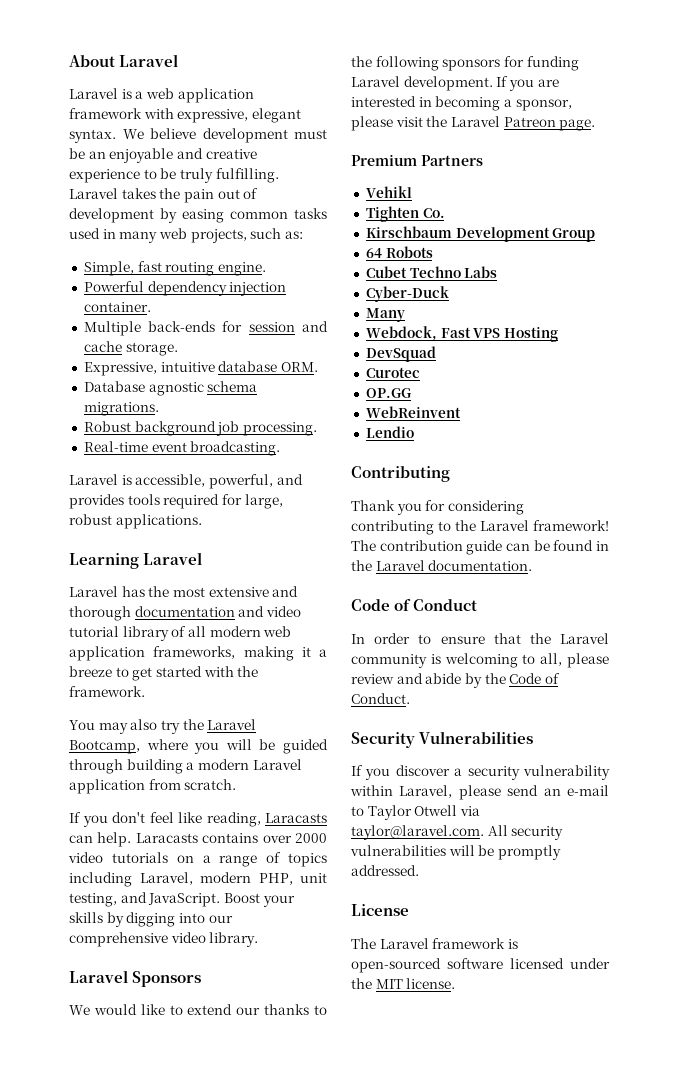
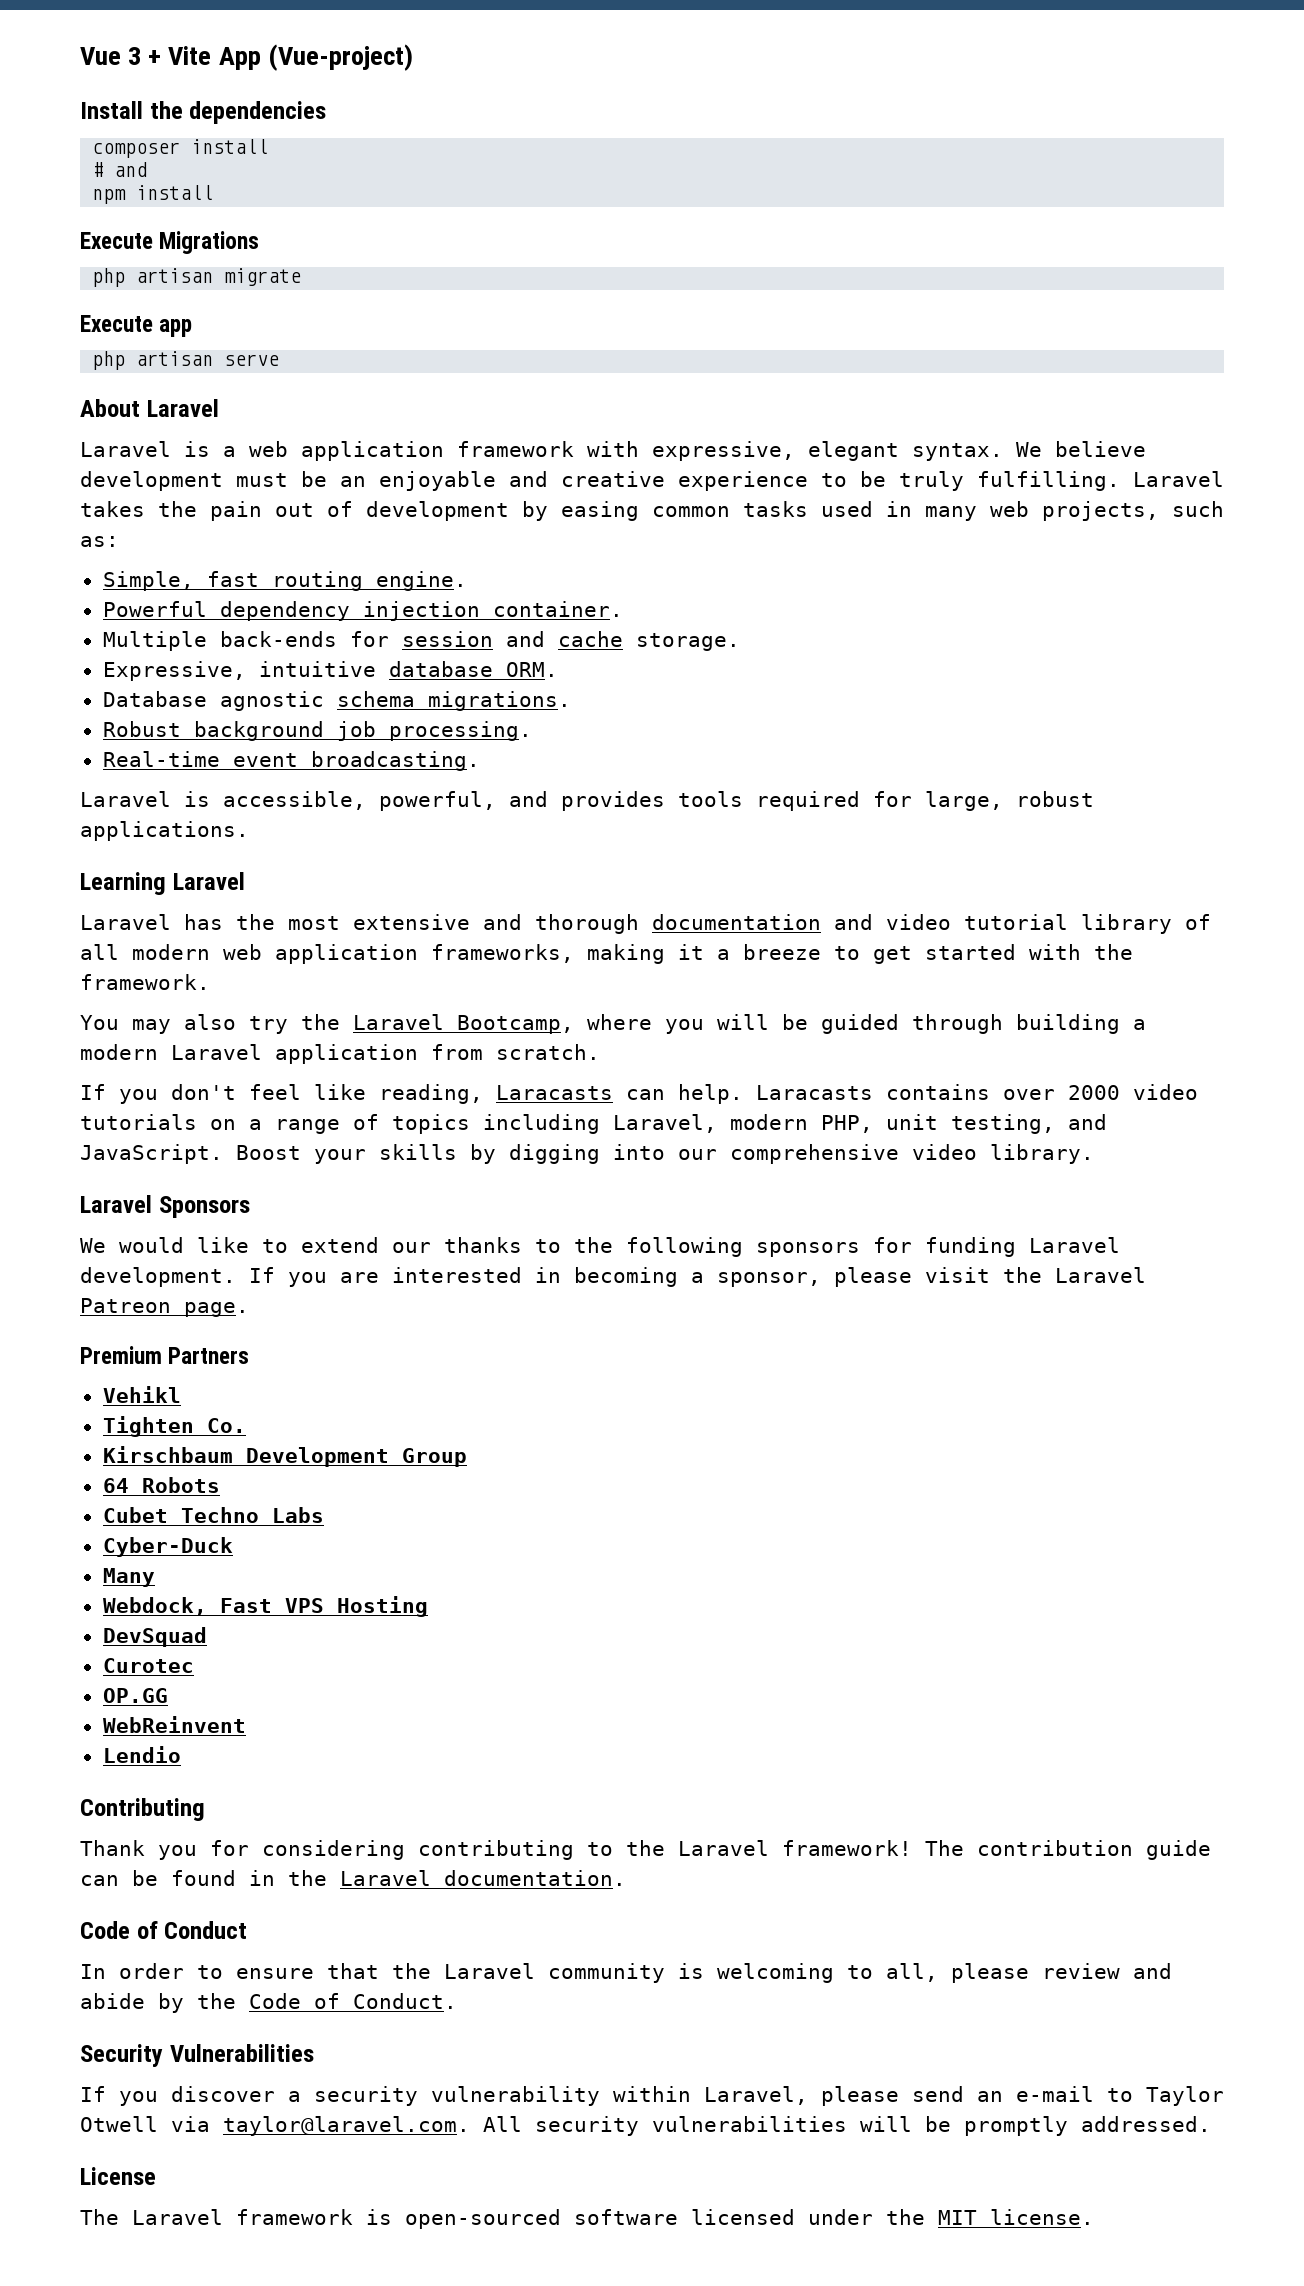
+ Vue 3 + Vite App (Vue-project)
+ Install the dependencies
+ composer install
+ # and
+ npm install
+ Execute Migrations
+ php artisan migrate
+ Execute app
+ php artisan serve

